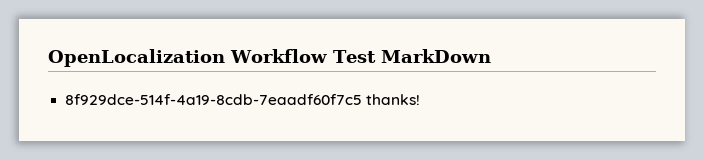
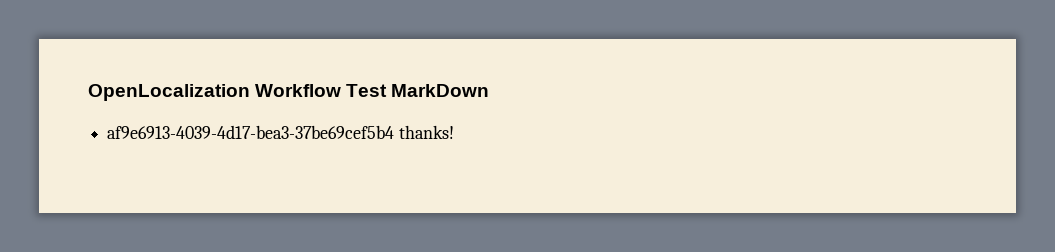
- 8f929dce-514f-4a19-8cdb-7eaadf60f7c5 thanks!
+ af9e6913-4039-4d17-bea3-37be69cef5b4 thanks!

